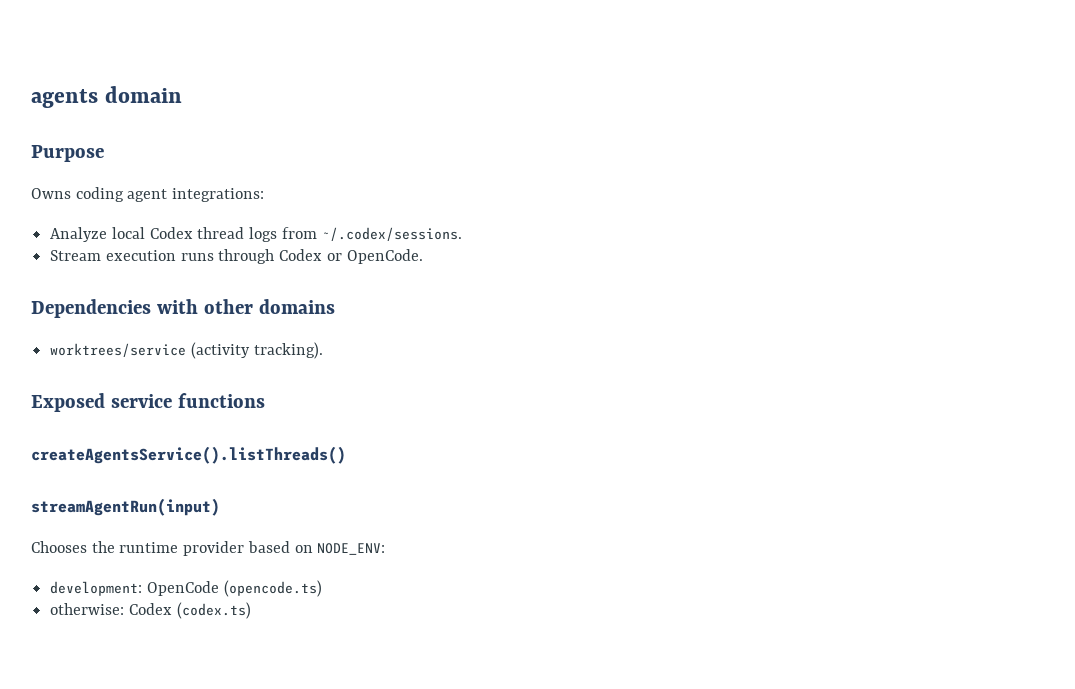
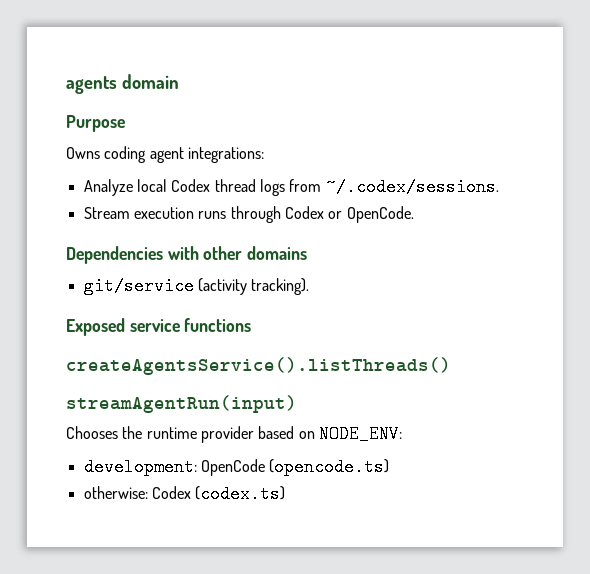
- worktrees/service (activity tracking).
+ git/service (activity tracking).

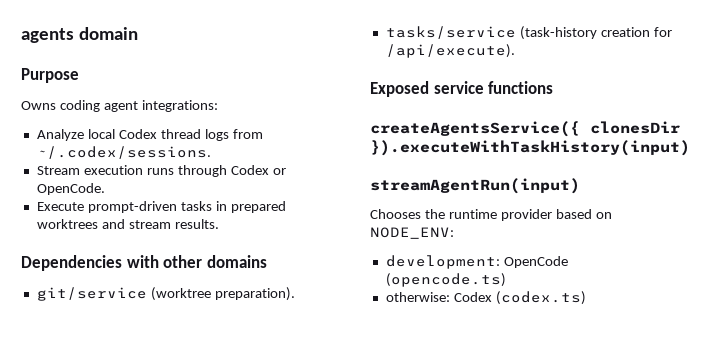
+ Execute prompt-driven tasks in prepared worktrees and stream results.
- git/service (activity tracking).
+ git/service (worktree preparation).
+ tasks/service (task-history creation for /api/execute).
- createAgentsService().listThreads()
+ createAgentsService({ clonesDir }).executeWithTaskHistory(input)

